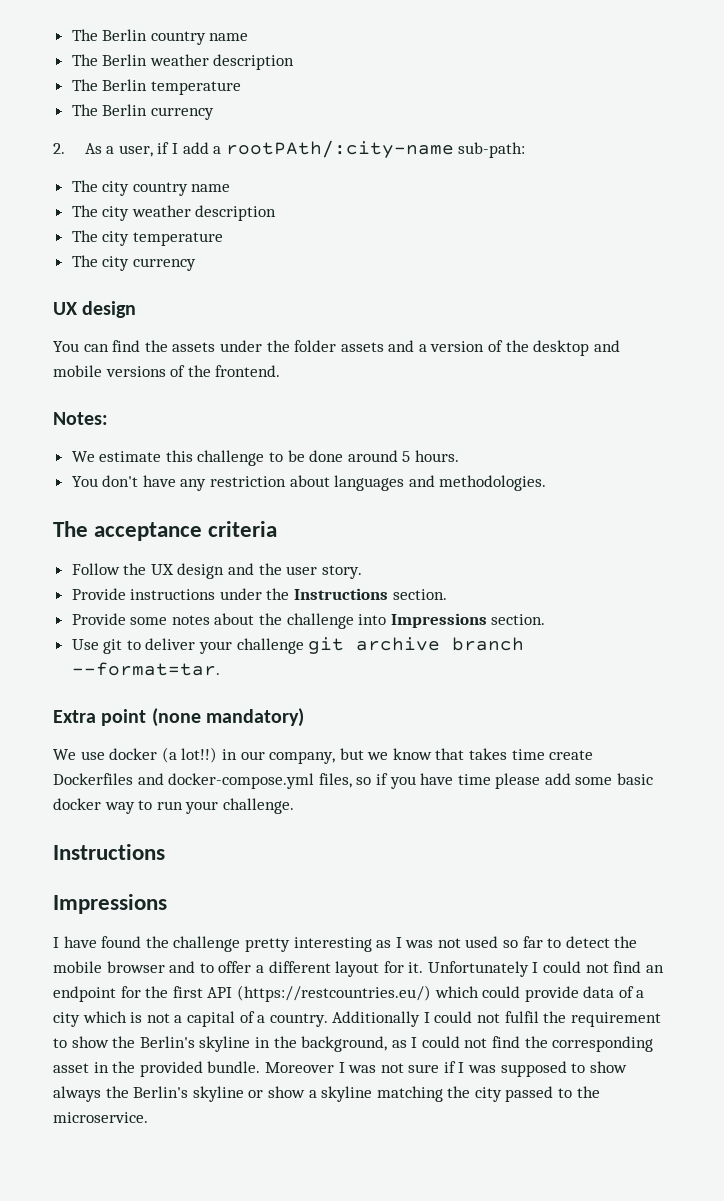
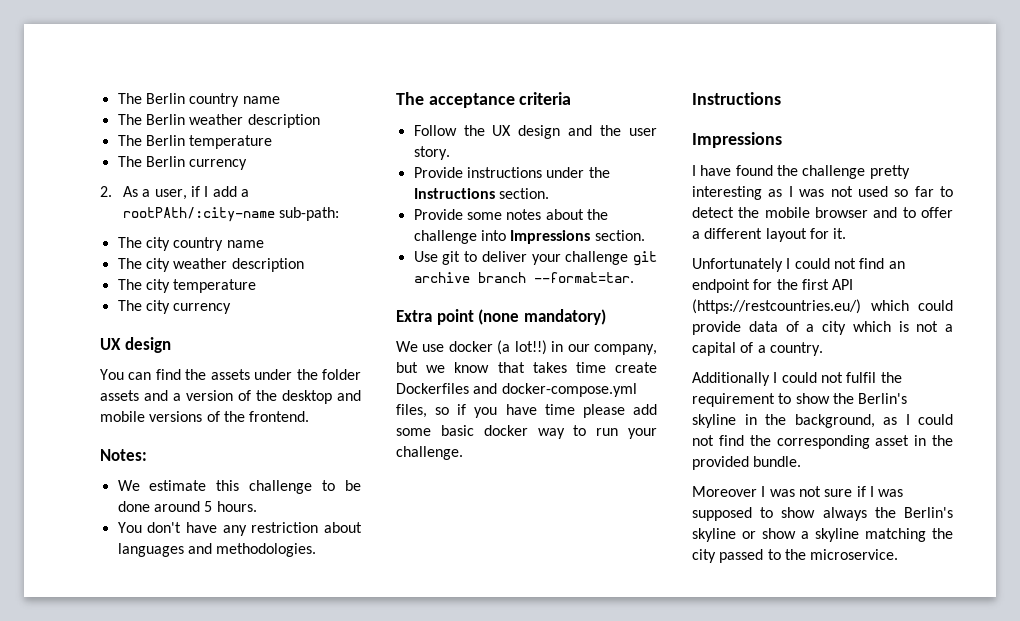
- I have found the challenge pretty interesting as I was not used so far to detect the mobile browser and to offer a different layout for it. Unfortunately I could not find an endpoint for the first API (https://restcountries.eu/) which could provide data of a city which is not a capital of a country. Additionally I could not fulfil the requirement to show the Berlin's skyline in the background, as I could not find the corresponding asset in the provided bundle. Moreover I was not sure if I was supposed to show always the Berlin's skyline or show a skyline matching the city passed to the microservice.
+ I have found the challenge pretty interesting as I was not used so far to detect the mobile browser and to offer a different layout for it.
+ Unfortunately I could not find an endpoint for the first API (https://restcountries.eu/) which could provide data of a city which is not a capital of a country.
+ Additionally I could not fulfil the requirement to show the Berlin's skyline in the background, as I could not find the corresponding asset in the provided bundle.
+ Moreover I was not sure if I was supposed to show always the Berlin's skyline or show a skyline matching the city passed to the microservice.

